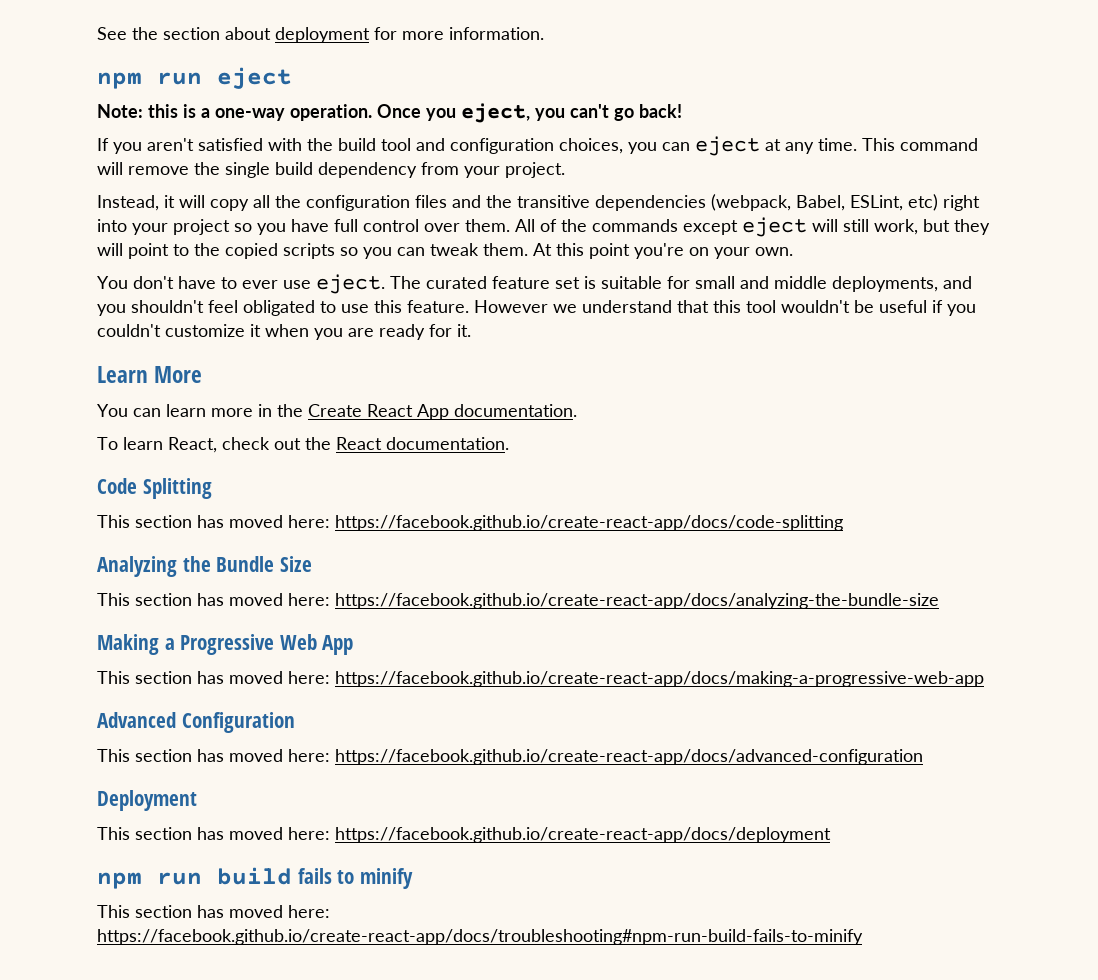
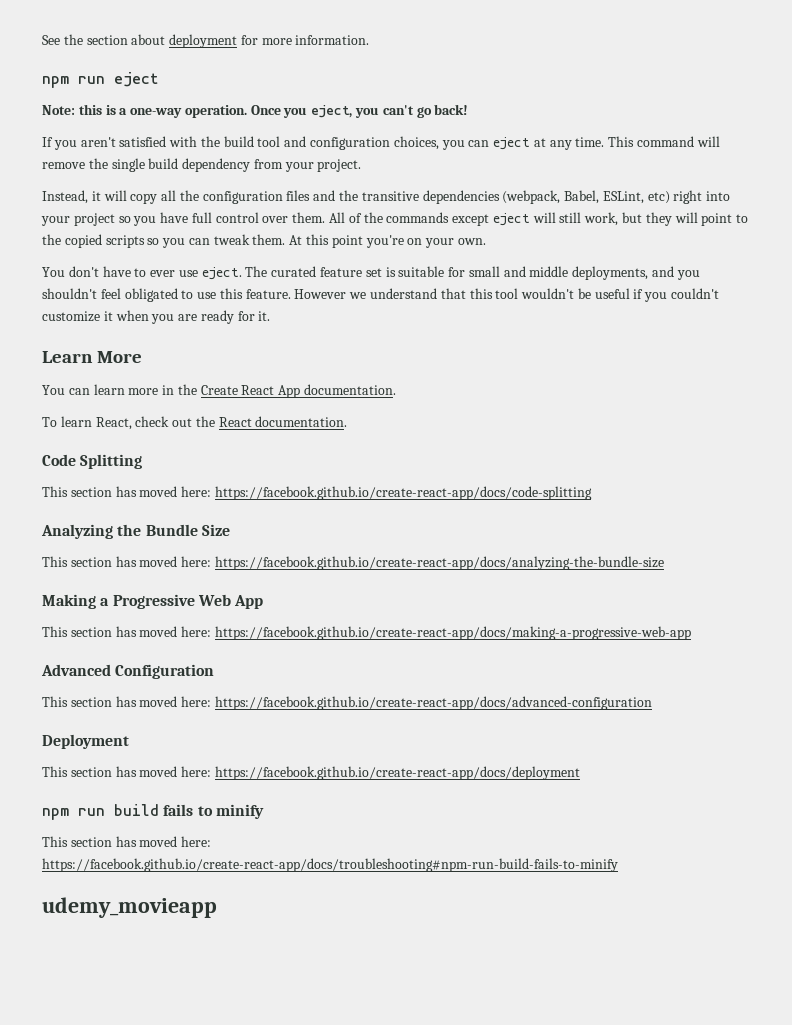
+ udemy_movieapp

